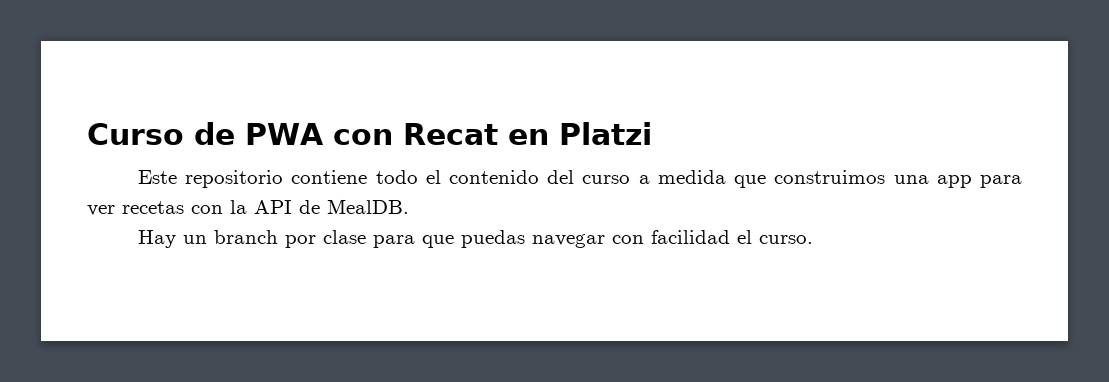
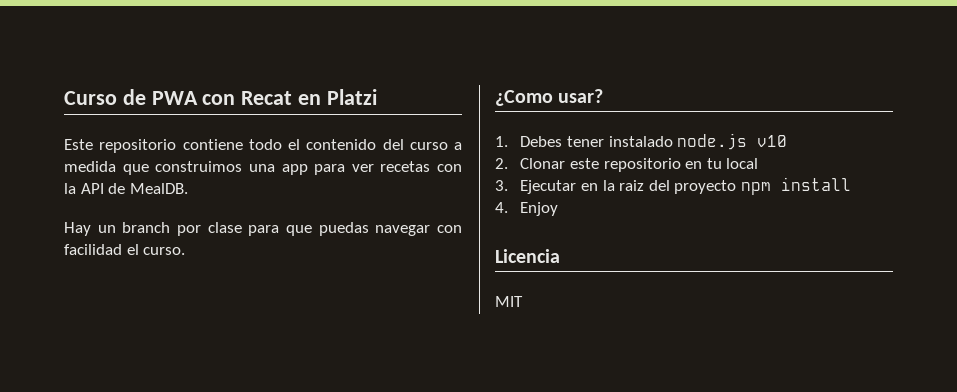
+ ¿Como usar?
+ 1. Debes tener instalado node.js v10
+ 2. Clonar este repositorio en tu local
+ 3. Ejecutar en la raiz del proyecto npm install
+ 4. Enjoy
+ Licencia
+ MIT

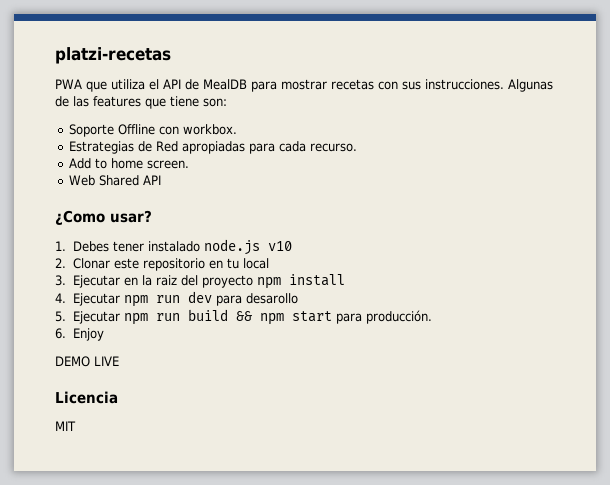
- Curso de PWA con Recat en Platzi
- Este repositorio contiene todo el contenido del curso a medida que construimos una app para ver recetas con la API de MealDB.
- Hay un branch por clase para que puedas navegar con facilidad el curso.
+ platzi-recetas
+ PWA que utiliza el API de MealDB para mostrar recetas con sus instrucciones. Algunas de las features que tiene son:
+ Soporte Offline con workbox.
+ Estrategias de Red apropiadas para cada recurso.
+ Add to home screen.
+ Web Shared API
- 4. Enjoy
+ 4. Ejecutar npm run dev para desarollo
+ 5. Ejecutar npm run build && npm start para producción.
+ 6. Enjoy
+ DEMO LIVE

